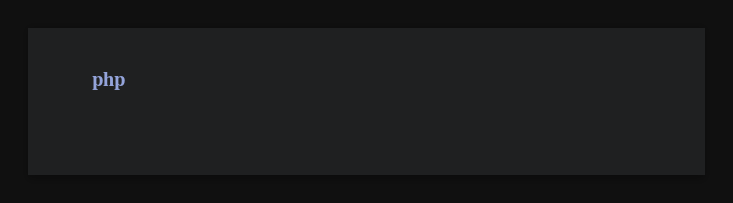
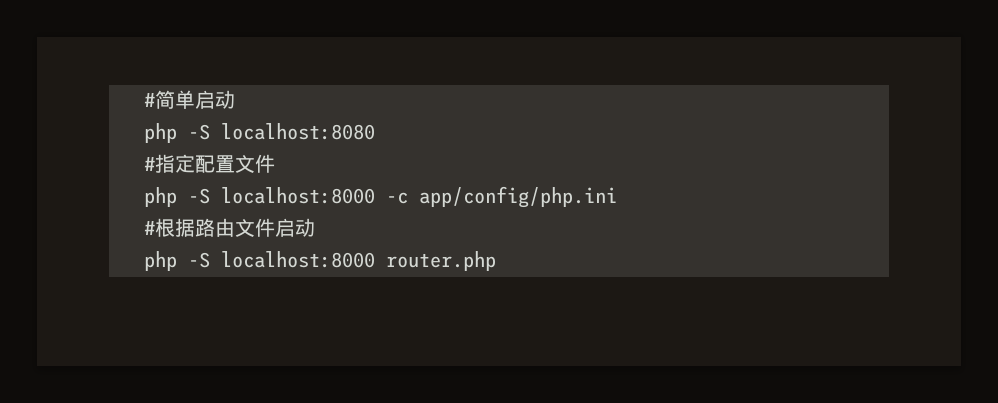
- php
+ #简单启动
+ php -S localhost:8080
+ #指定配置文件
+ php -S localhost:8000 -c app/config/php.ini
+ #根据路由文件启动
+ php -S localhost:8000 router.php

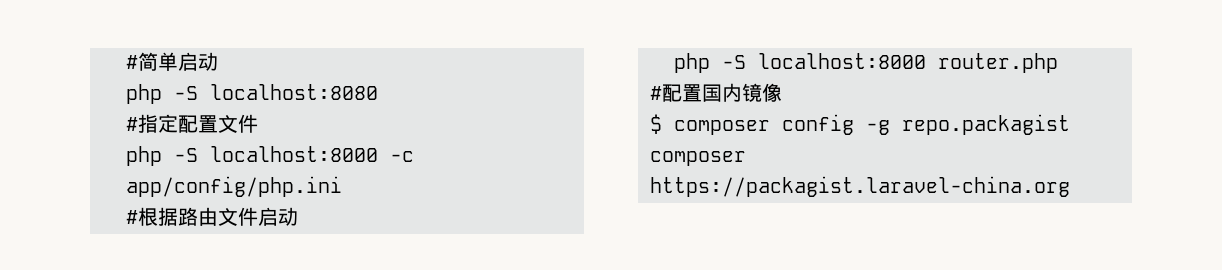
+ #配置国内镜像
+ $ composer config -g repo.packagist composer https://packagist.laravel-china.org

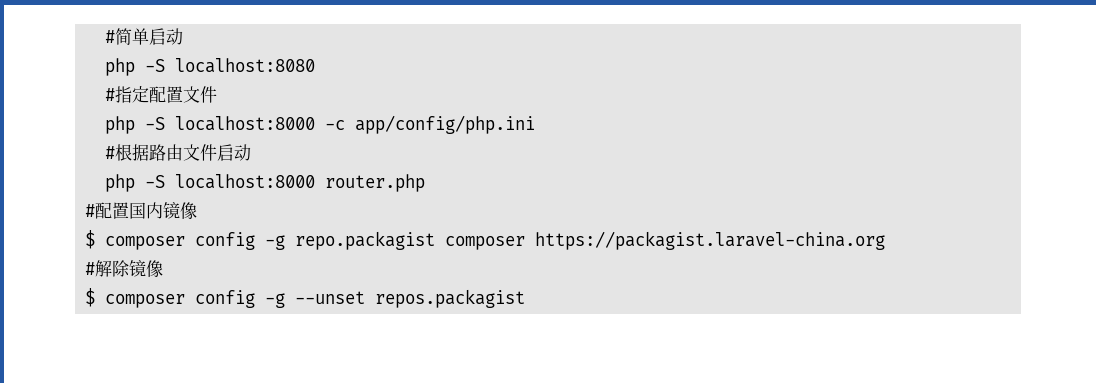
+ #解除镜像
+ $ composer config -g --unset repos.packagist

